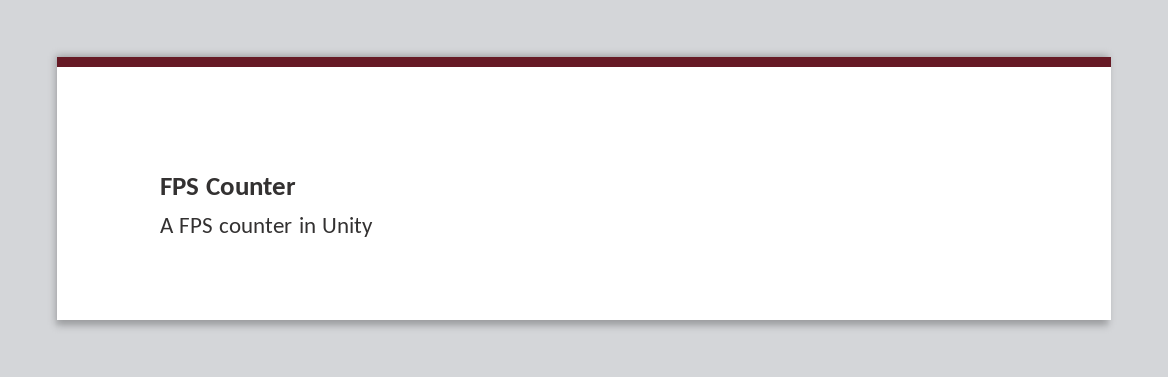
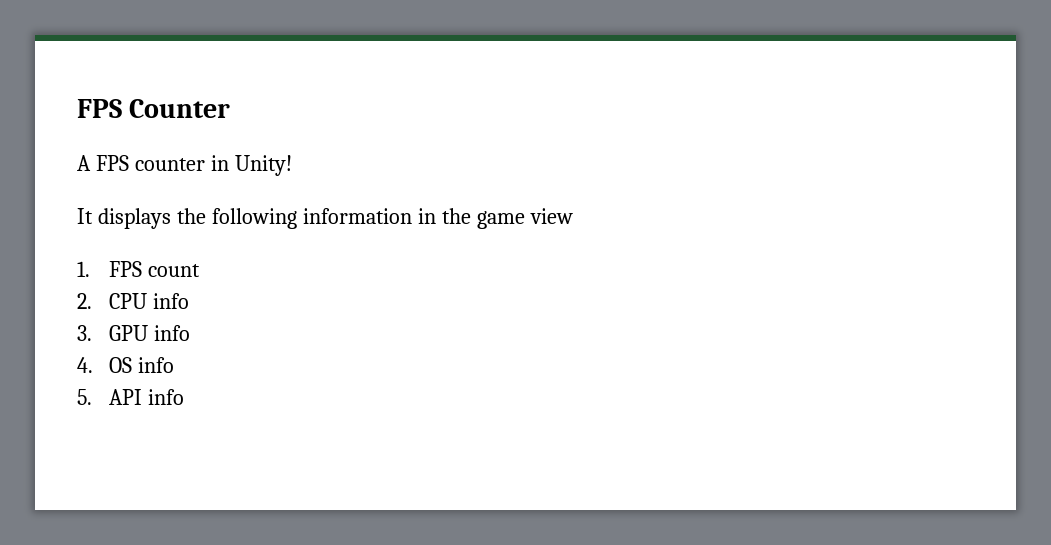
- A FPS counter in Unity
+ A FPS counter in Unity!
+ It displays the following information in the game view
+ 1. FPS count
+ 2. CPU info
+ 3. GPU info
+ 4. OS info
+ 5. API info

